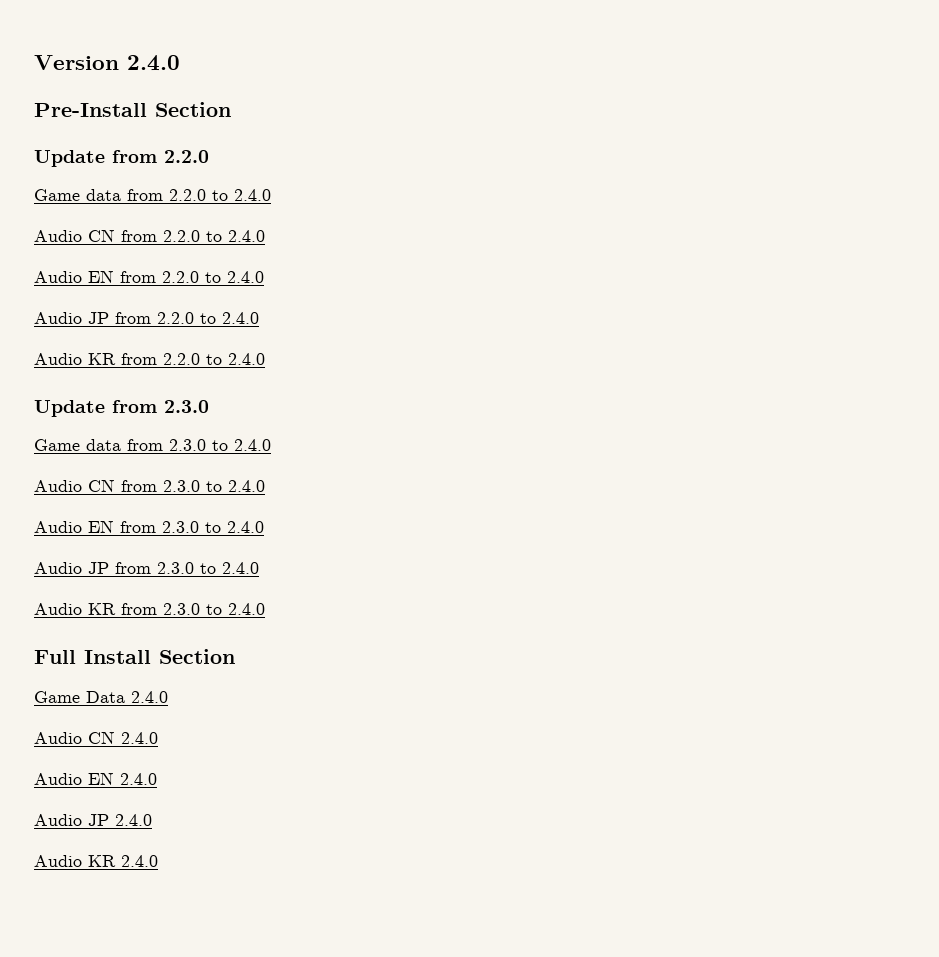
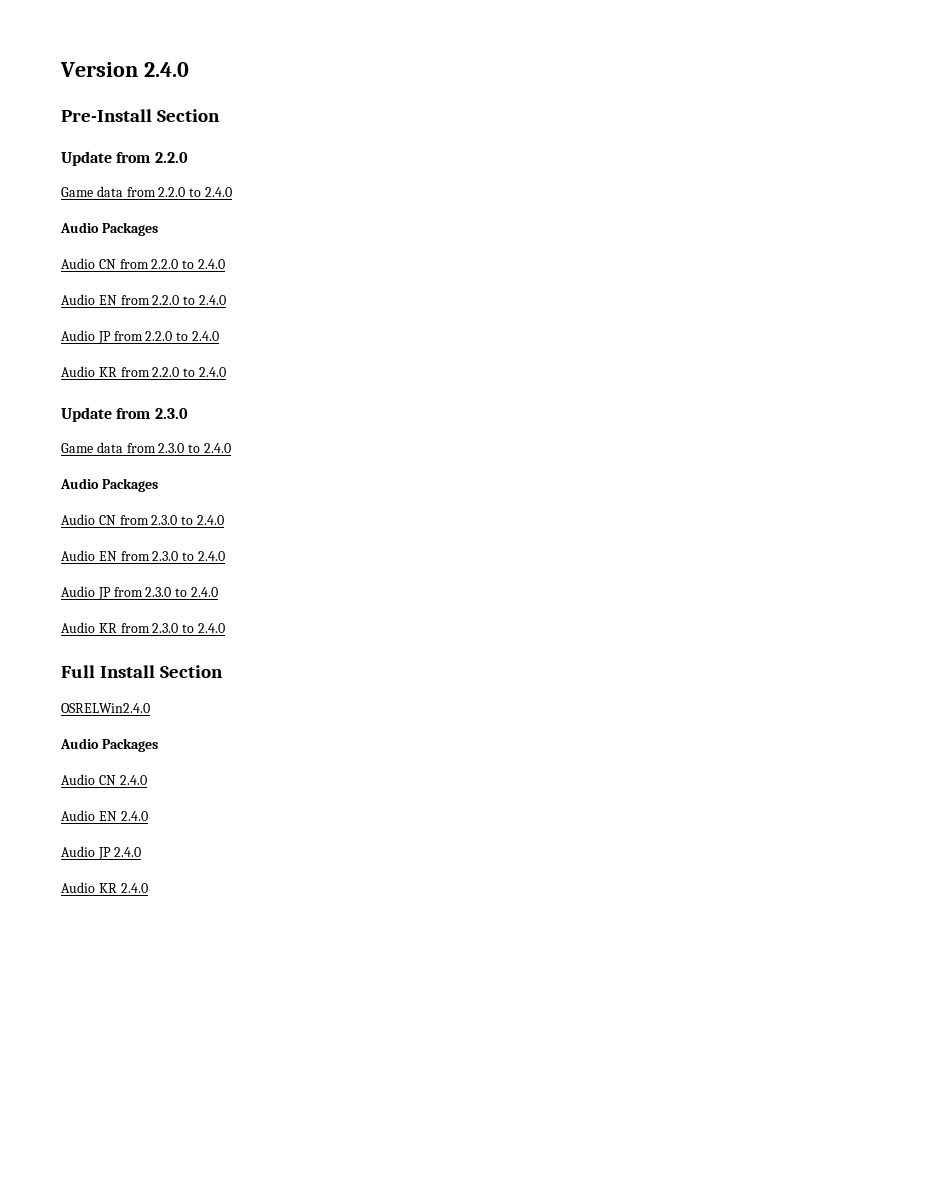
  Game data from 2.2.0 to 2.4.0
+ Audio Packages
  Game data from 2.3.0 to 2.4.0
+ Audio Packages
- Game Data 2.4.0
+ OSRELWin2.4.0
+ Audio Packages

